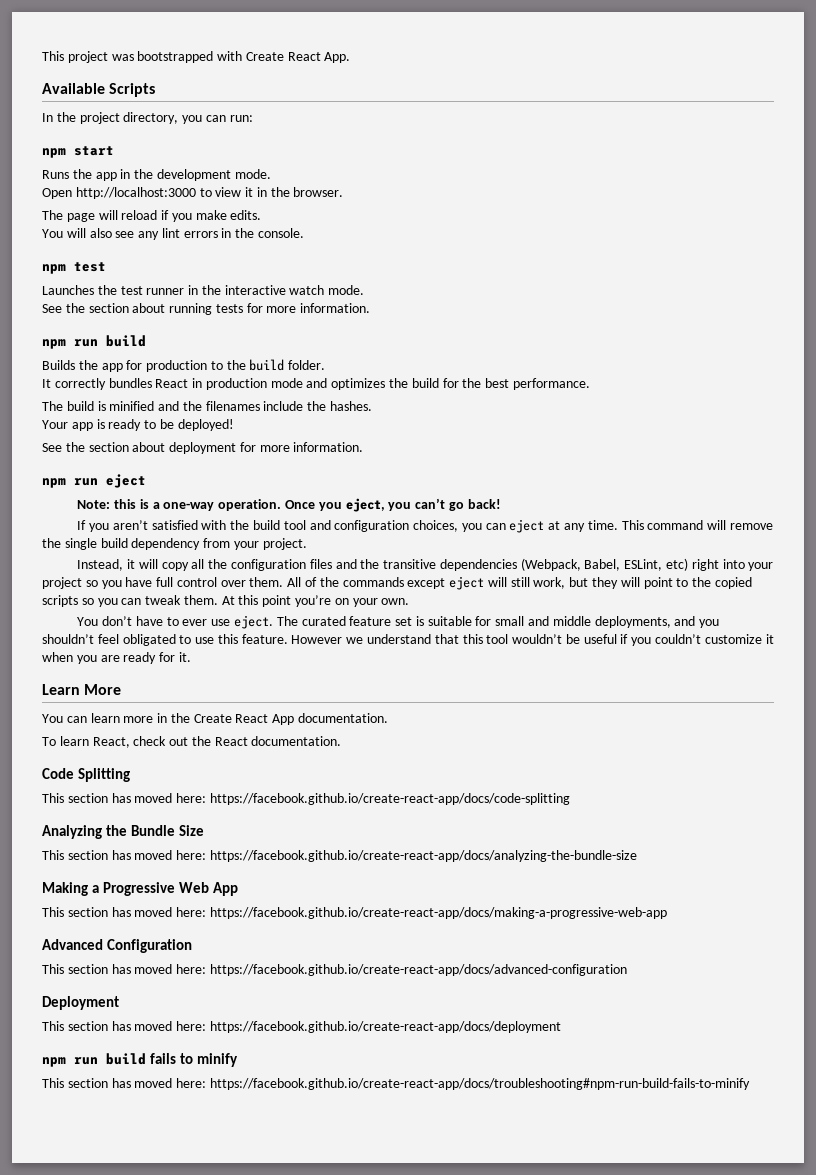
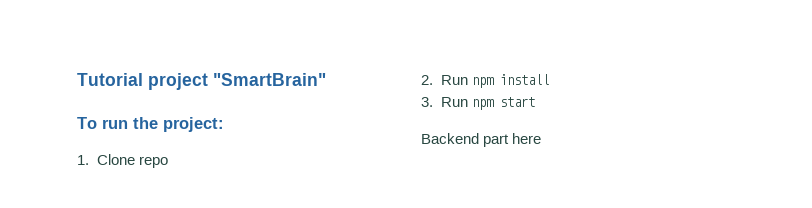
- This project was bootstrapped with Create React App.
- Available Scripts
- In the project directory, you can run:
- npm start
- Runs the app in the development mode.
- Open http://localhost:3000 to view it in the browser.
- The page will reload if you make edits.
- You will also see any lint errors in the console.
- npm test
- Launches the test runner in the interactive watch mode.
- See the section about running tests for more information.
- npm run build
- Builds the app for production to the build folder.
- It correctly bundles React in production mode and optimizes the build for the best performance.
- The build is minified and the filenames include the hashes.
- Your app is ready to be deployed!
- See the section about deployment for more information.
- npm run eject
- Note: this is a one-way operation. Once you eject, you can’t go back!
- If you aren’t satisfied with the build tool and configuration choices, you can eject at any time. This command will remove the single build dependency from your project.
- Instead, it will copy all the configuration files and the transitive dependencies (Webpack, Babel, ESLint, etc) right into your project so you have full control over them. All of the commands except eject will still work, but they will point to the copied scripts so you can tweak them. At this point you’re on your own.
- You don’t have to ever use eject. The curated feature set is suitable for small and middle deployments, and you shouldn’t feel obligated to use this feature. However we understand that this tool wouldn’t be useful if you couldn’t customize it when you are ready for it.
- Learn More
- You can learn more in the Create React App documentation.
- To learn React, check out the React documentation.
- Code Splitting
- This section has moved here: https://facebook.github.io/create-react-app/docs/code-splitting
- Analyzing the Bundle Size
- This section has moved here: https://facebook.github.io/create-react-app/docs/analyzing-the-bundle-size
- Making a Progressive Web App
- This section has moved here: https://facebook.github.io/create-react-app/docs/making-a-progressive-web-app
- Advanced Configuration
- This section has moved here: https://facebook.github.io/create-react-app/docs/advanced-configuration
- Deployment
- This section has moved here: https://facebook.github.io/create-react-app/docs/deployment
- npm run build fails to minify
- This section has moved here: https://facebook.github.io/create-react-app/docs/troubleshooting#npm-run-build-fails-to-minify
+ Tutorial project "SmartBrain"
+ To run the project:
+ 1. Clone repo
+ 2. Run npm install
+ 3. Run npm start
+ Backend part here

